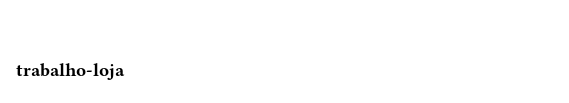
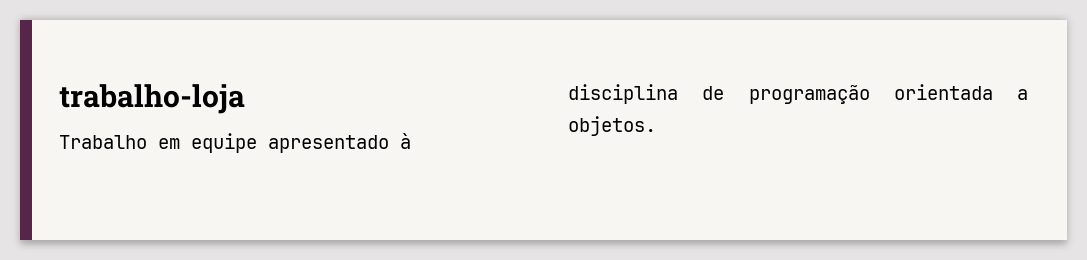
+ Trabalho em equipe apresentado à disciplina de programação orientada a objetos.

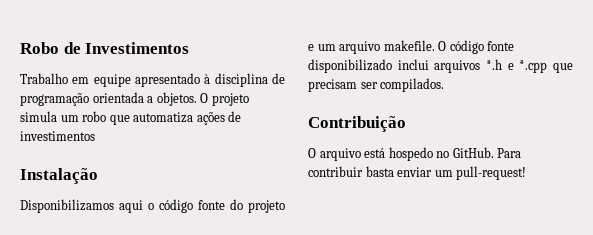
- trabalho-loja
+ Robo de Investimentos
+ O projeto simula um robo que automatiza ações de investimentos
+ Instalação
+ Disponibilizamos aqui o código fonte do projeto e um arquivo makefile. O código fonte disponibilizado inclui arquivos *.h e *.cpp que precisam ser compilados.
+ Contribuição
+ O arquivo está hospedo no GitHub. Para contribuir basta enviar um pull-request!

